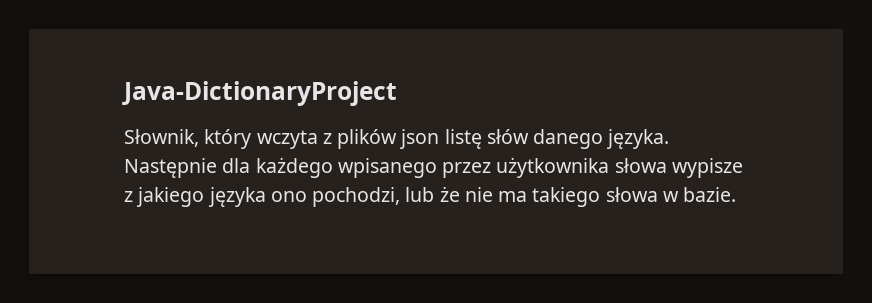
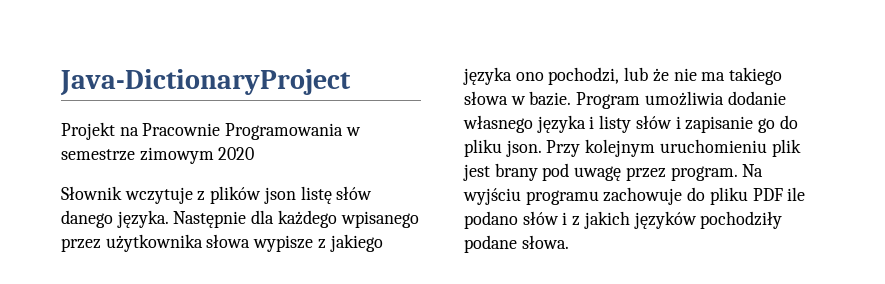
- Słownik, który wczyta z plików json listę słów danego języka.
+ Projekt na Pracownie Programowania w semestrze zimowym 2020
+ Słownik wczytuje z plików json listę słów danego języka.
+ Program umożliwia dodanie własnego języka i listy słów i zapisanie go do pliku json. Przy kolejnym uruchomieniu plik jest brany pod uwagę przez program. Na wyjściu programu zachowuje do pliku PDF ile podano słów i z jakich języków pochodziły podane słowa.

